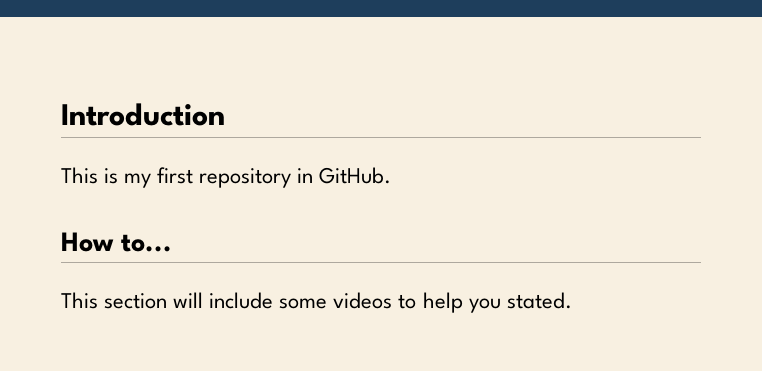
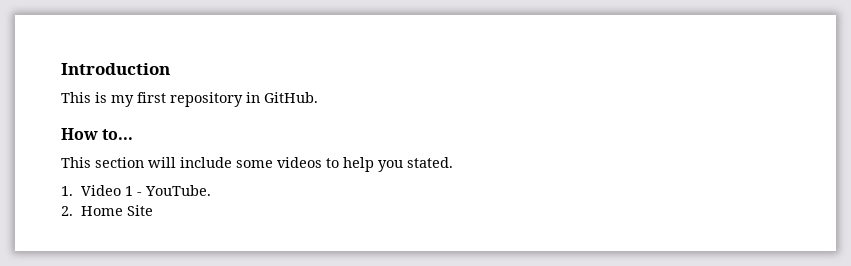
+ 1. Video 1 - YouTube.
+ 2. Home Site

